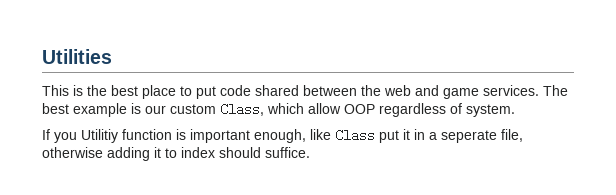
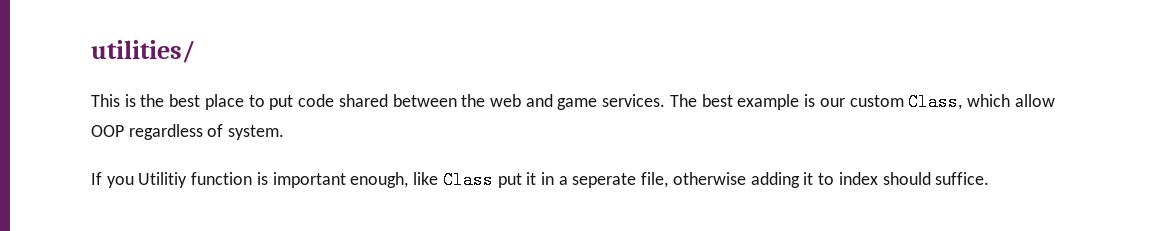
- Utilities
+ utilities/

